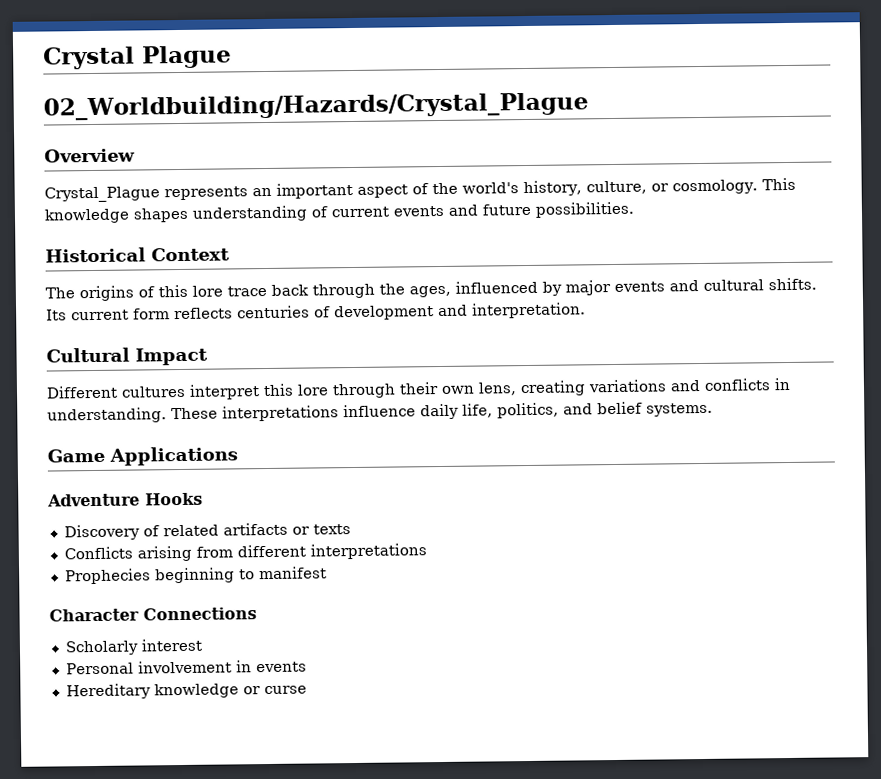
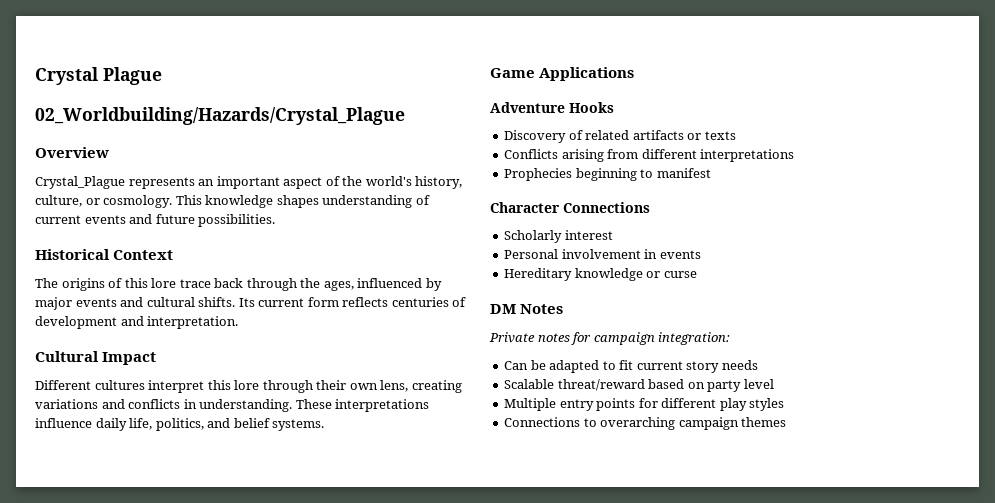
+ DM Notes
+ Private notes for campaign integration:
+ Can be adapted to fit current story needs
+ Scalable threat/reward based on party level
+ Multiple entry points for different play styles
+ Connections to overarching campaign themes

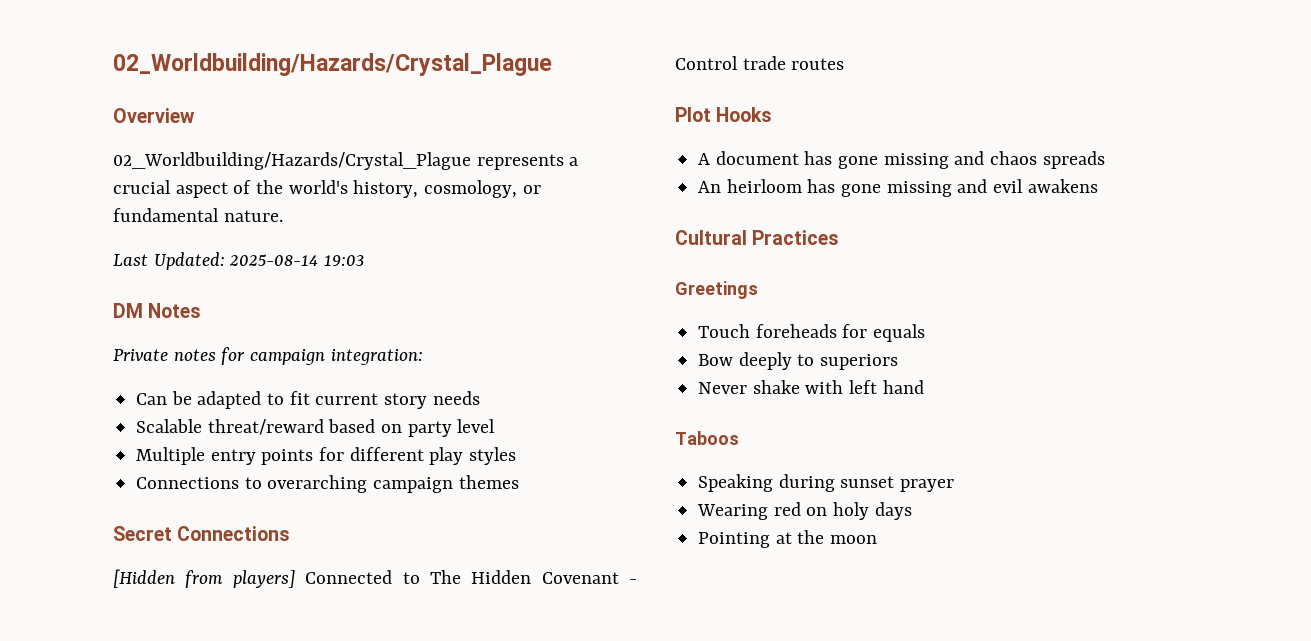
- Crystal Plague
- Crystal_Plague represents an important aspect of the world's history, culture, or cosmology. This knowledge shapes understanding of current events and future possibilities.
- Historical Context
- The origins of this lore trace back through the ages, influenced by major events and cultural shifts. Its current form reflects centuries of development and interpretation.
- Cultural Impact
- Different cultures interpret this lore through their own lens, creating variations and conflicts in understanding. These interpretations influence daily life, politics, and belief systems.
- Game Applications
- Adventure Hooks
- Discovery of related artifacts or texts
- Conflicts arising from different interpretations
- Prophecies beginning to manifest
- Character Connections
- Scholarly interest
- Personal involvement in events
- Hereditary knowledge or curse
+ 02_Worldbuilding/Hazards/Crystal_Plague represents a crucial aspect of the world's history, cosmology, or fundamental nature.
+ Last Updated: 2025-08-14 19:03
+ Secret Connections
+ [Hidden from players] Connected to The Hidden Covenant - Control trade routes
+ Plot Hooks
+ A document has gone missing and chaos spreads
+ An heirloom has gone missing and evil awakens
+ Cultural Practices
+ Greetings
+ Touch foreheads for equals
+ Bow deeply to superiors
+ Never shake with left hand
+ Taboos
+ Speaking during sunset prayer
+ Wearing red on holy days
+ Pointing at the moon

